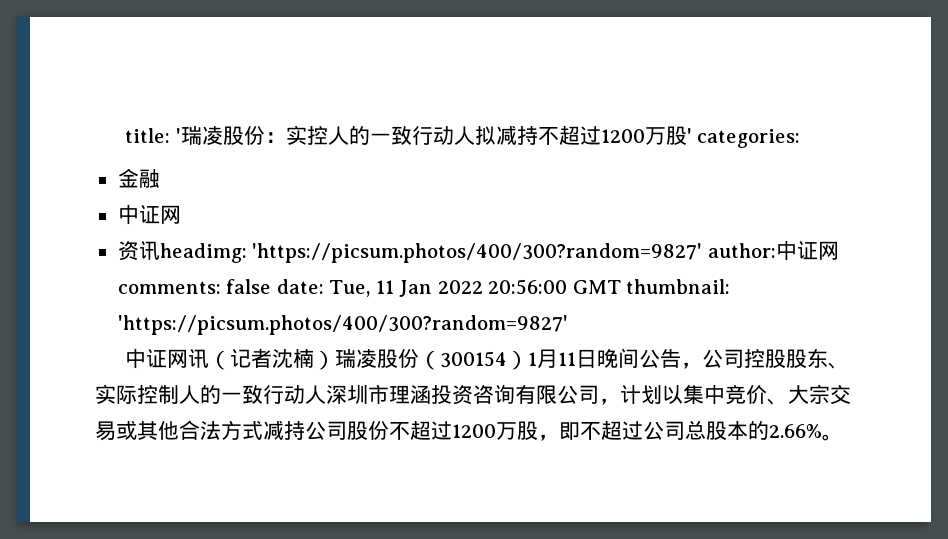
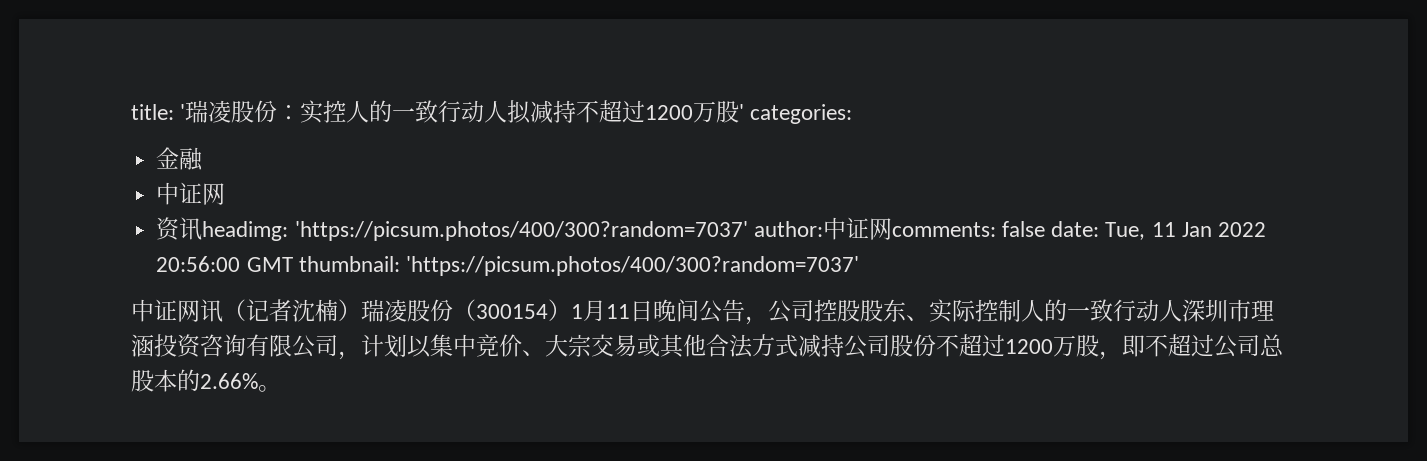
- 资讯headimg: 'https://picsum.photos/400/300?random=9827' author:中证网comments: false date: Tue, 11 Jan 2022 20:56:00 GMT thumbnail: 'https://picsum.photos/400/300?random=9827'
+ 资讯headimg: 'https://picsum.photos/400/300?random=7037' author:中证网comments: false date: Tue, 11 Jan 2022 20:56:00 GMT thumbnail: 'https://picsum.photos/400/300?random=7037'

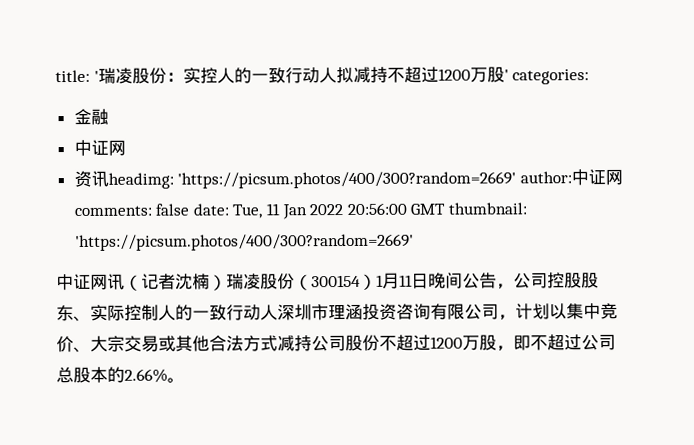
- 资讯headimg: 'https://picsum.photos/400/300?random=7037' author:中证网comments: false date: Tue, 11 Jan 2022 20:56:00 GMT thumbnail: 'https://picsum.photos/400/300?random=7037'
+ 资讯headimg: 'https://picsum.photos/400/300?random=2669' author:中证网comments: false date: Tue, 11 Jan 2022 20:56:00 GMT thumbnail: 'https://picsum.photos/400/300?random=2669'

